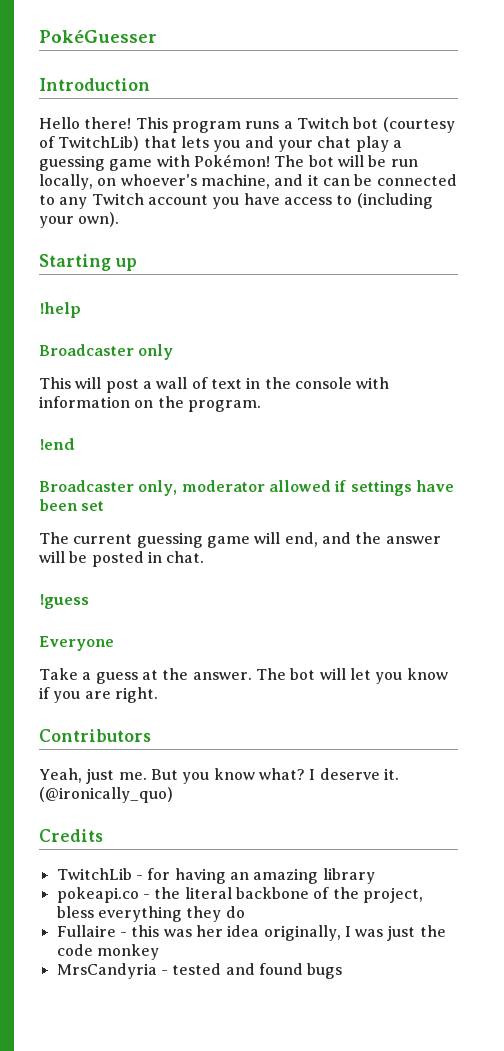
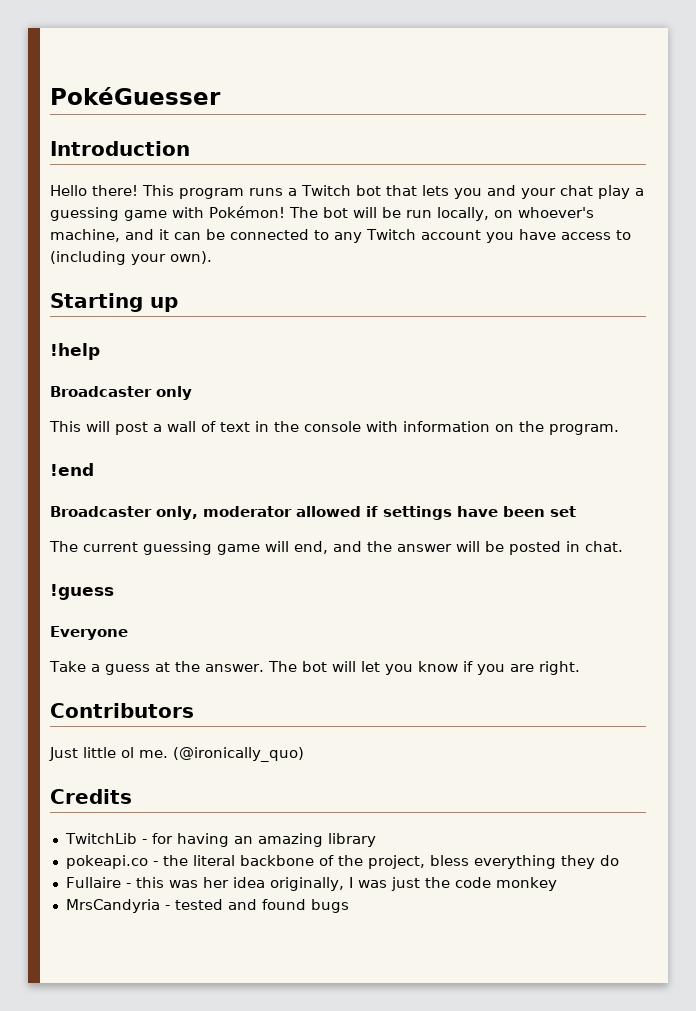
- This program runs a Twitch bot (courtesy of TwitchLib) that lets you and your chat play a guessing game with Pokémon!
+ This program runs a Twitch bot that lets you and your chat play a guessing game with Pokémon!
- Yeah, just me. But you know what? I deserve it.
+ Just little ol me.

